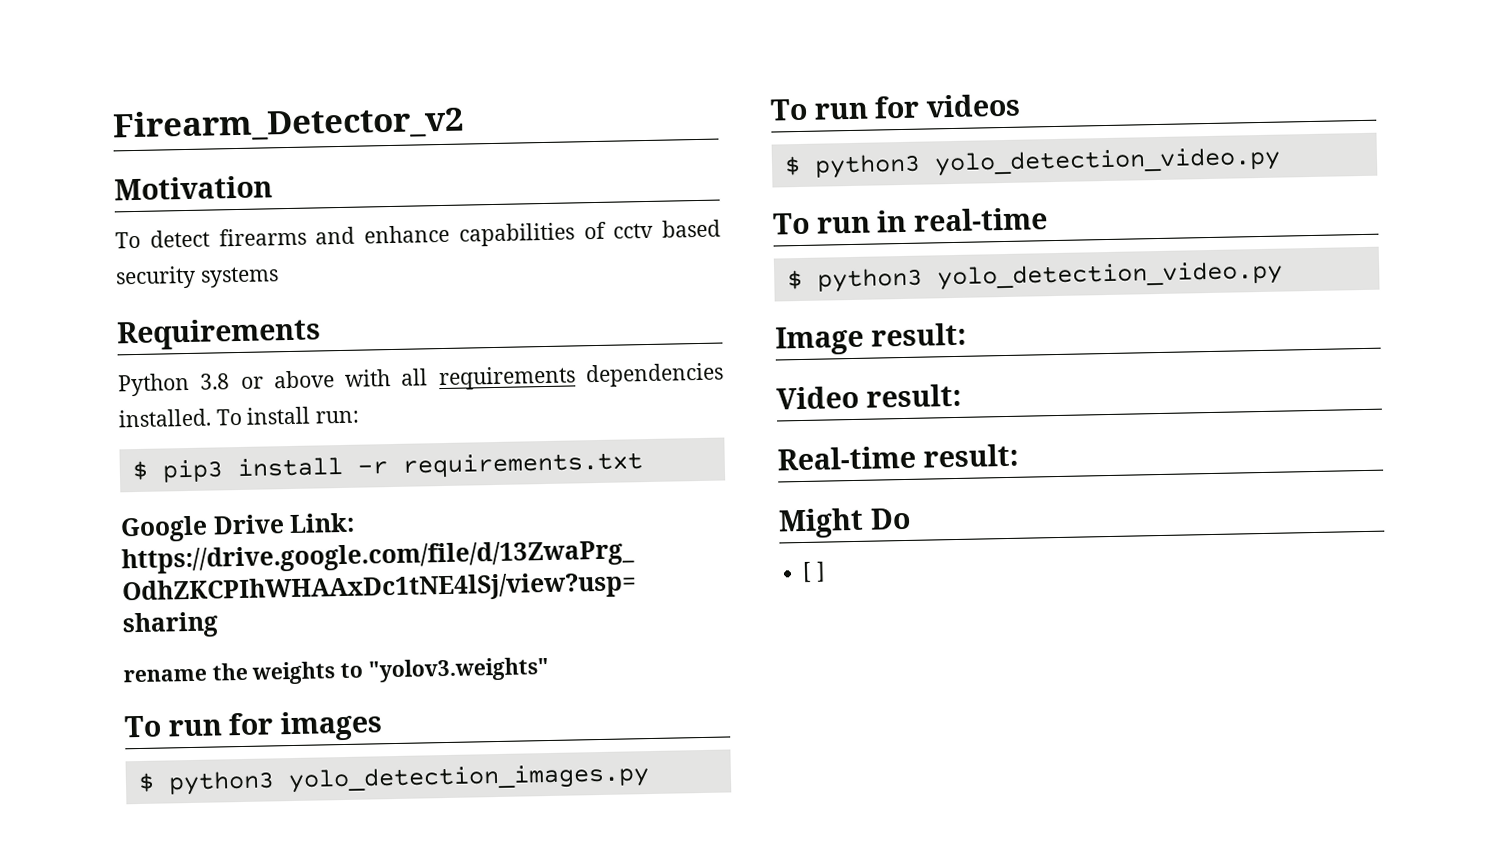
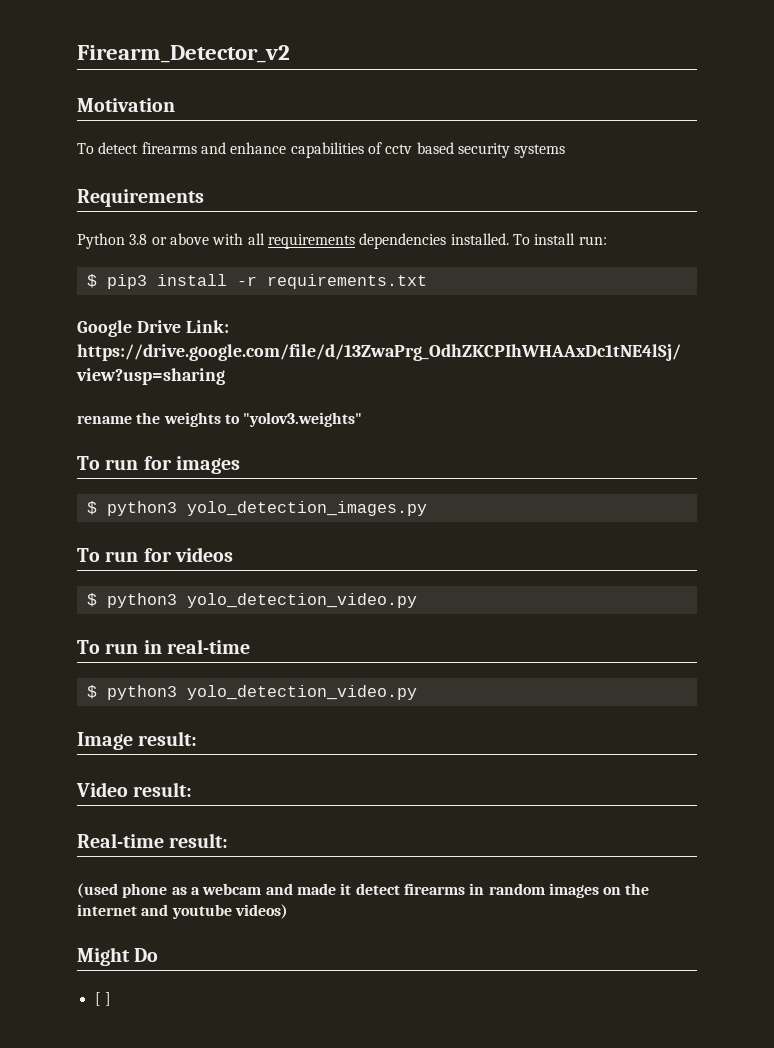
+ (used phone as a webcam and made it detect firearms in random images on the internet and youtube videos)

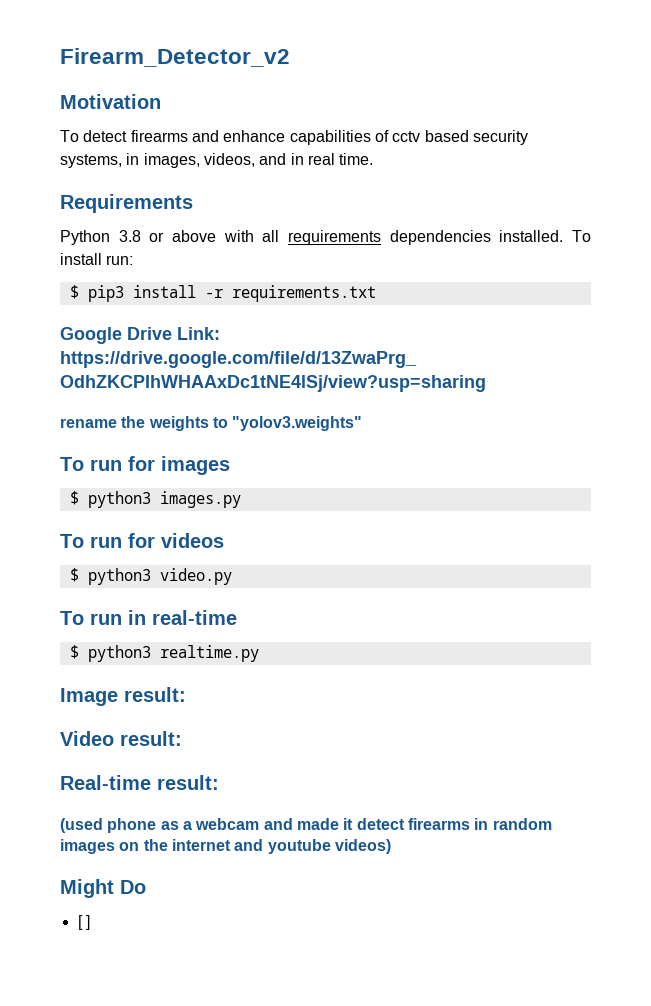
- To detect firearms and enhance capabilities of cctv based security systems
+ To detect firearms and enhance capabilities of cctv based security systems, in images, videos, and in real time.
- $ python3 yolo_detection_images.py
+ $ python3 images.py
  To run for videos
- $ python3 yolo_detection_video.py
+ $ python3 video.py
  To run in real-time
- $ python3 yolo_detection_video.py
+ $ python3 realtime.py

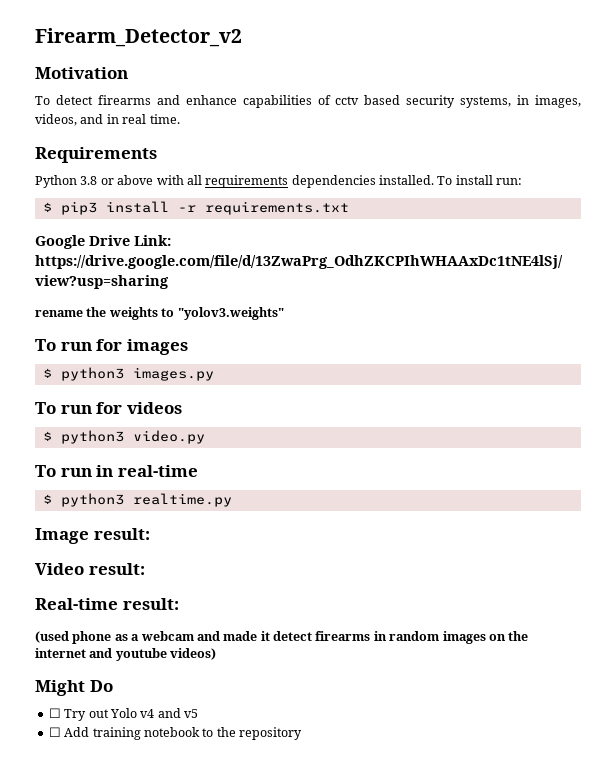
- [ ]
+ ☐ Try out Yolo v4 and v5
+ ☐ Add training notebook to the repository

